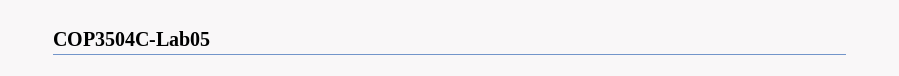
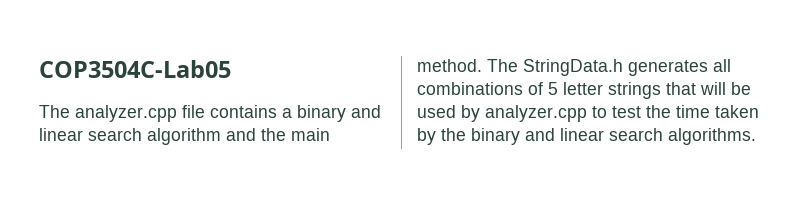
+ The analyzer.cpp file contains a binary and linear search algorithm and the main method. The StringData.h generates all combinations of 5 letter strings that will be used by analyzer.cpp to test the time taken by the binary and linear search algorithms.

